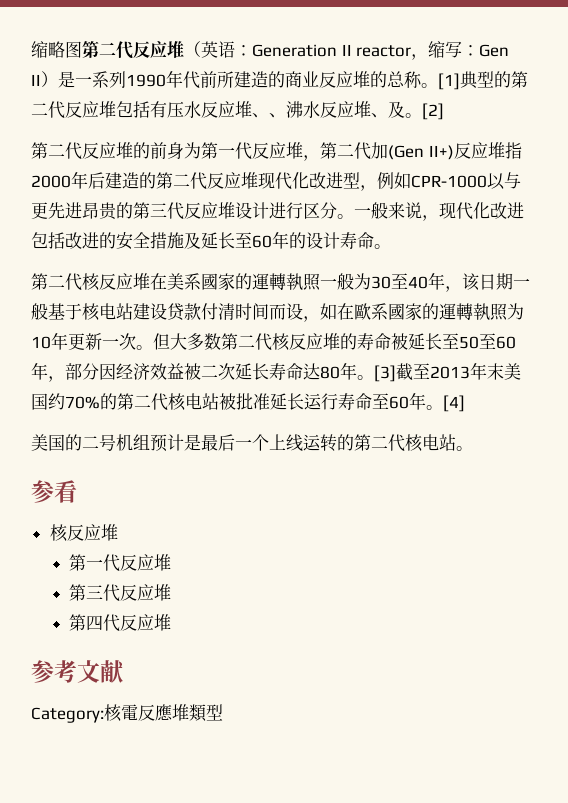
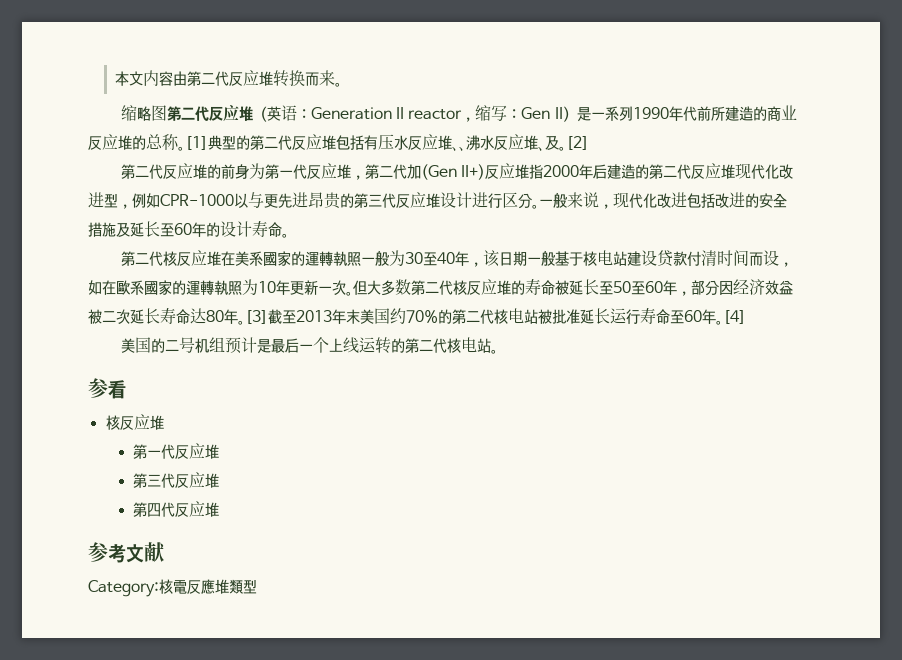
+ 本文内容由第二代反应堆转换而来。

